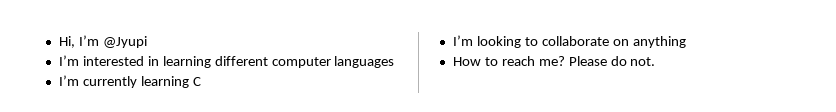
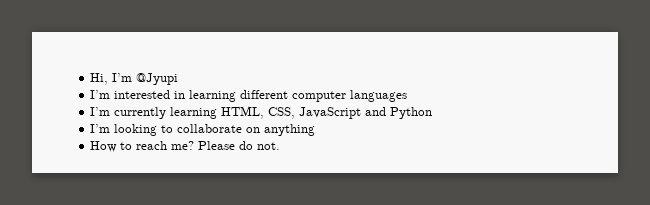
- I’m currently learning C
+ I’m currently learning HTML, CSS, JavaScript and Python

